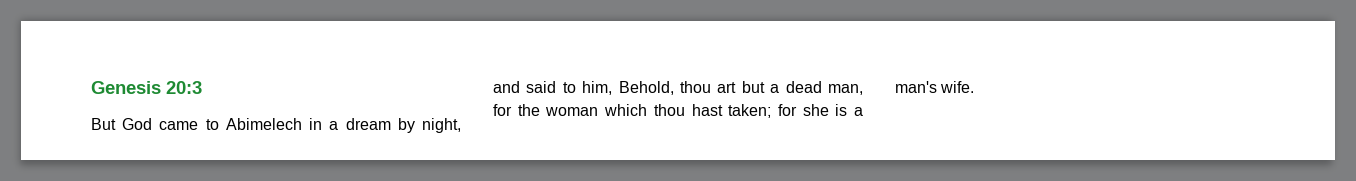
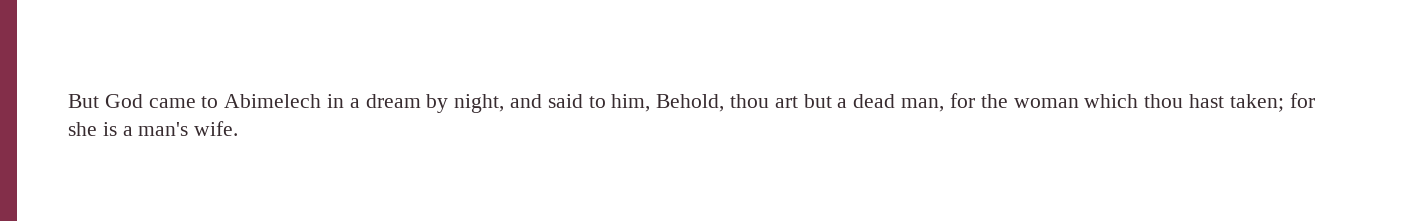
- Genesis 20:3

